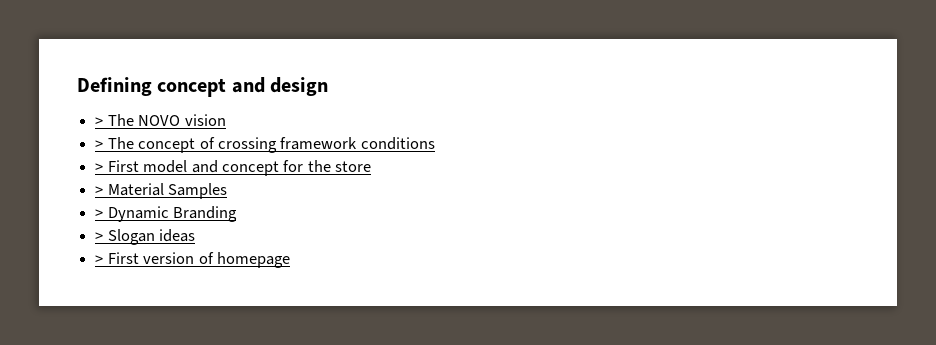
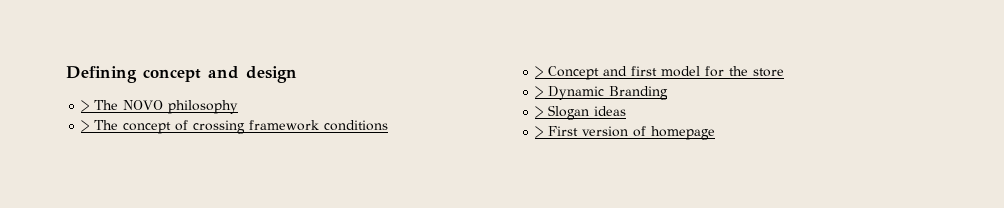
- > The NOVO vision
+ > The NOVO philosophy
- > First model and concept for the store
+ > Concept and first model for the store
- > Material Samples

